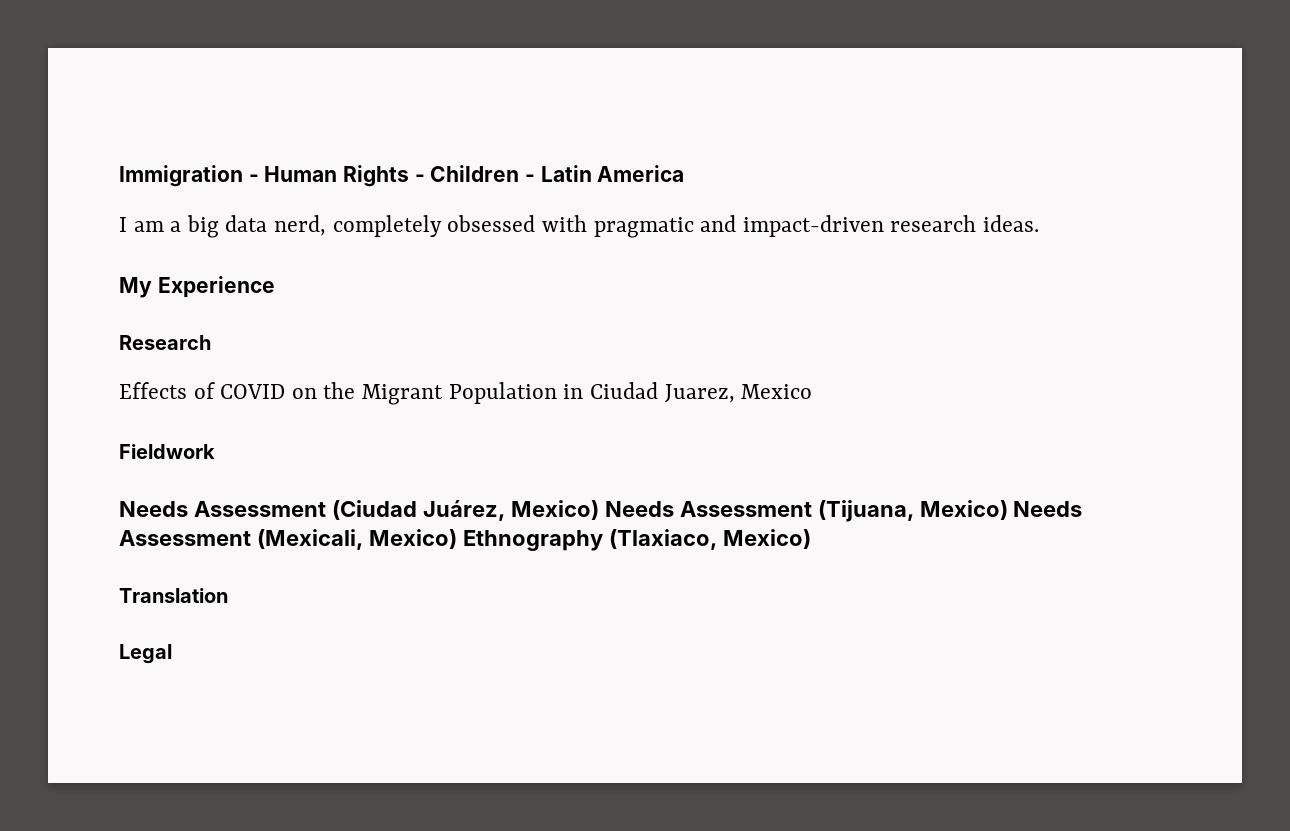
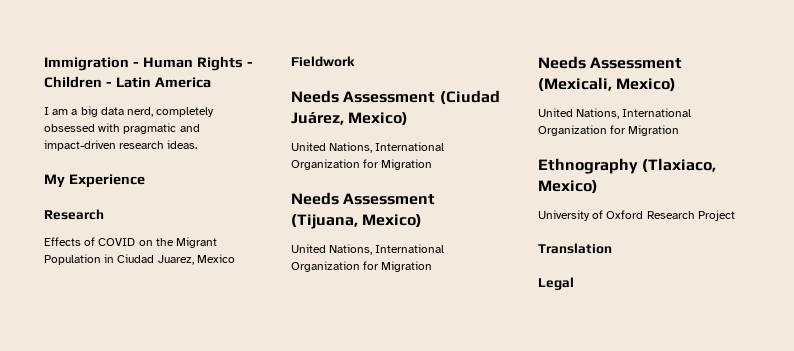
- Needs Assessment (Ciudad Juárez, Mexico) Needs Assessment (Tijuana, Mexico) Needs Assessment (Mexicali, Mexico) Ethnography (Tlaxiaco, Mexico)
+ Needs Assessment (Ciudad Juárez, Mexico)
+ United Nations, International Organization for Migration
+ Needs Assessment (Tijuana, Mexico)
+ United Nations, International Organization for Migration
+ Needs Assessment (Mexicali, Mexico)
+ United Nations, International Organization for Migration
+ Ethnography (Tlaxiaco, Mexico)
+ University of Oxford Research Project

